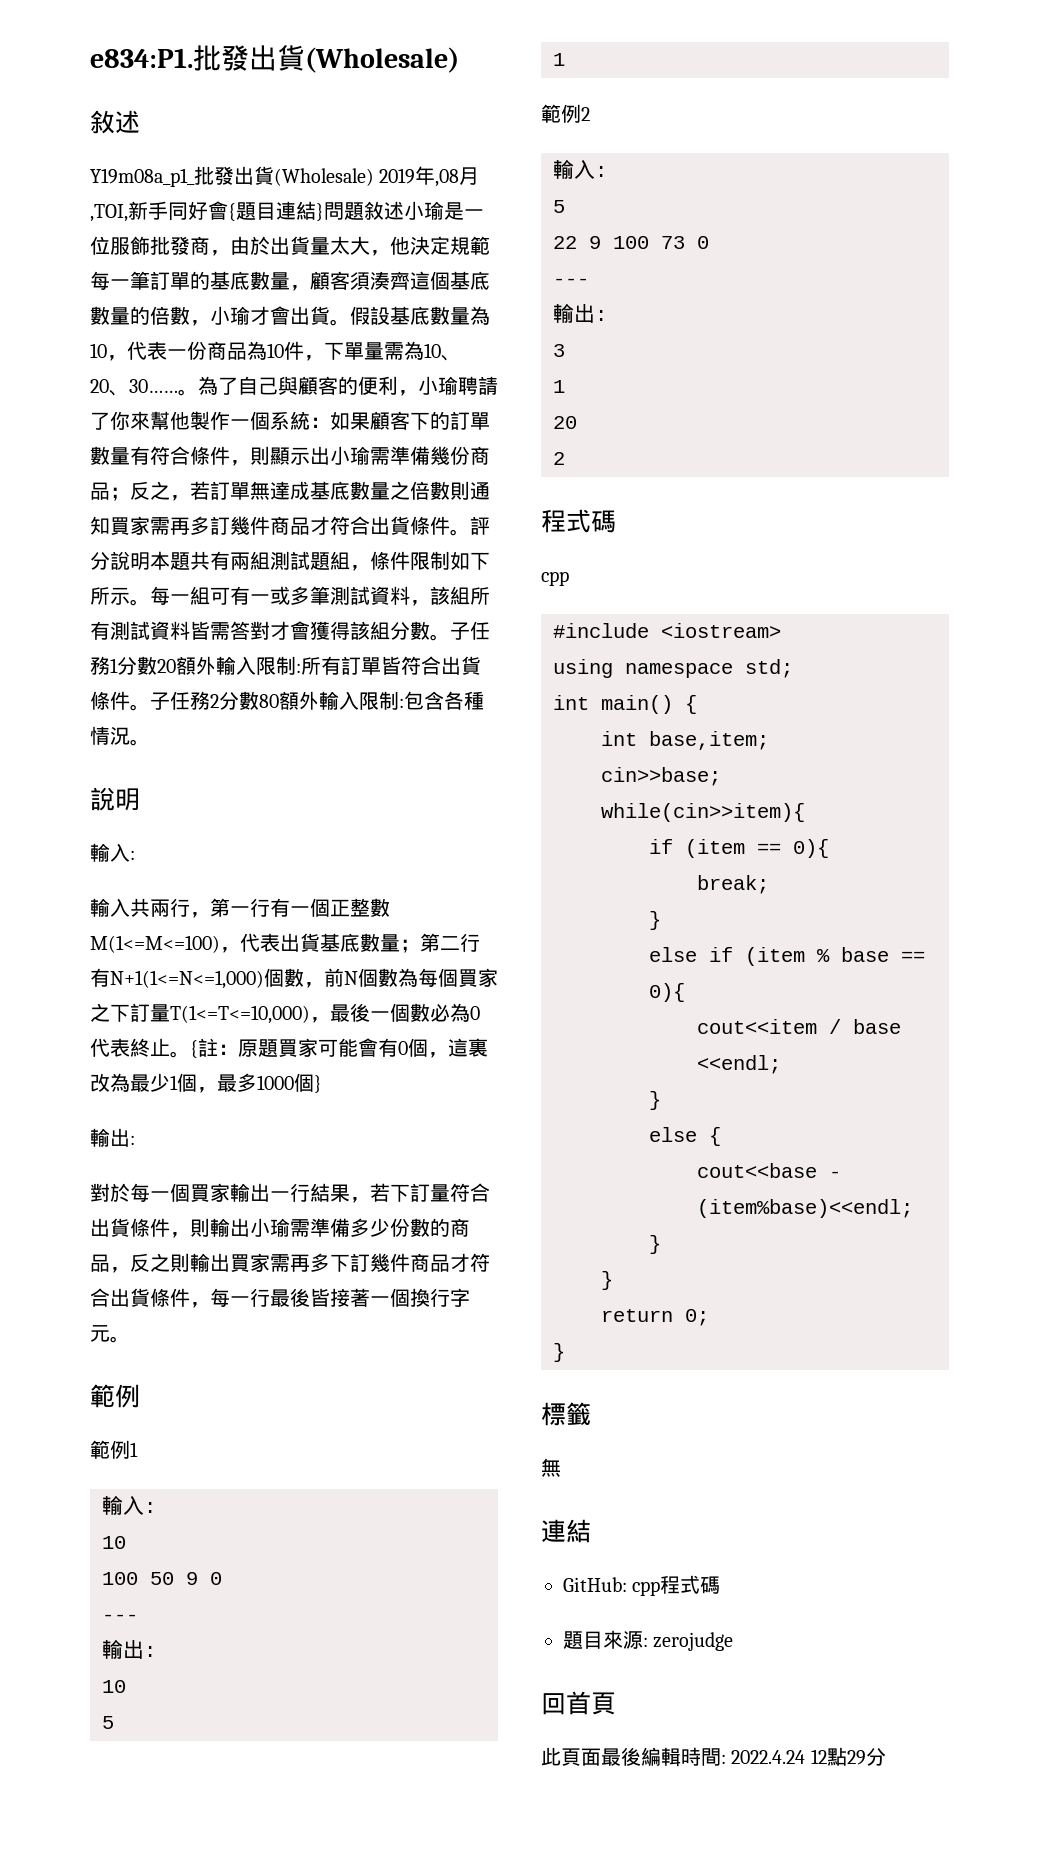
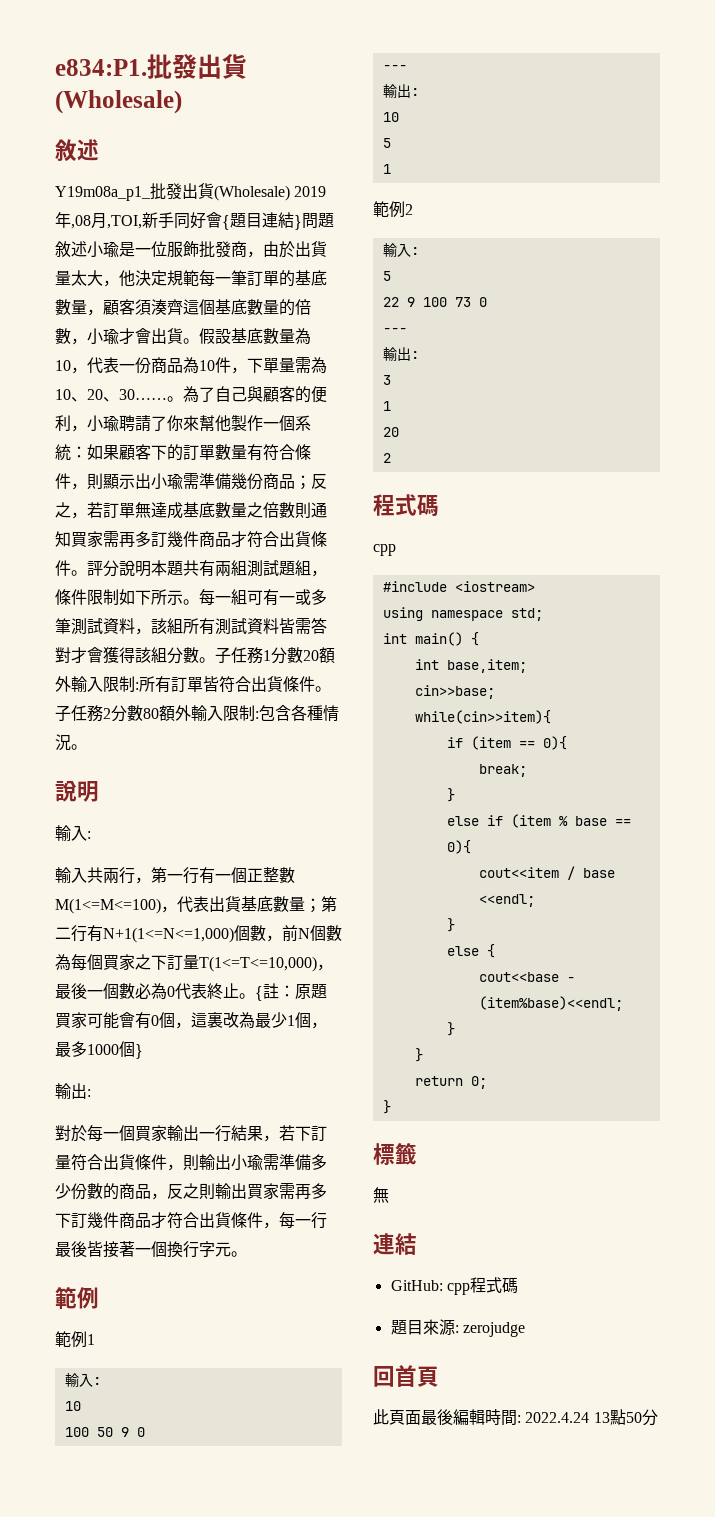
- 此頁面最後編輯時間: 2022.4.24 12點29分
+ 此頁面最後編輯時間: 2022.4.24 13點50分

